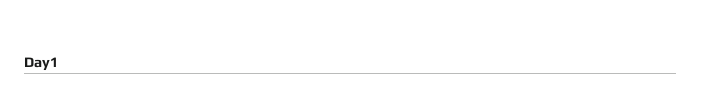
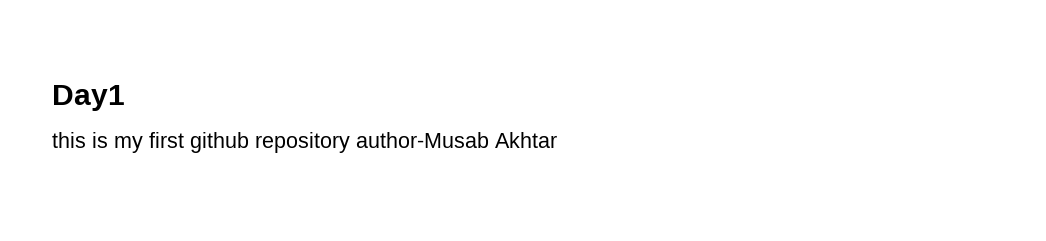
+ this is my first github repository author-Musab Akhtar

